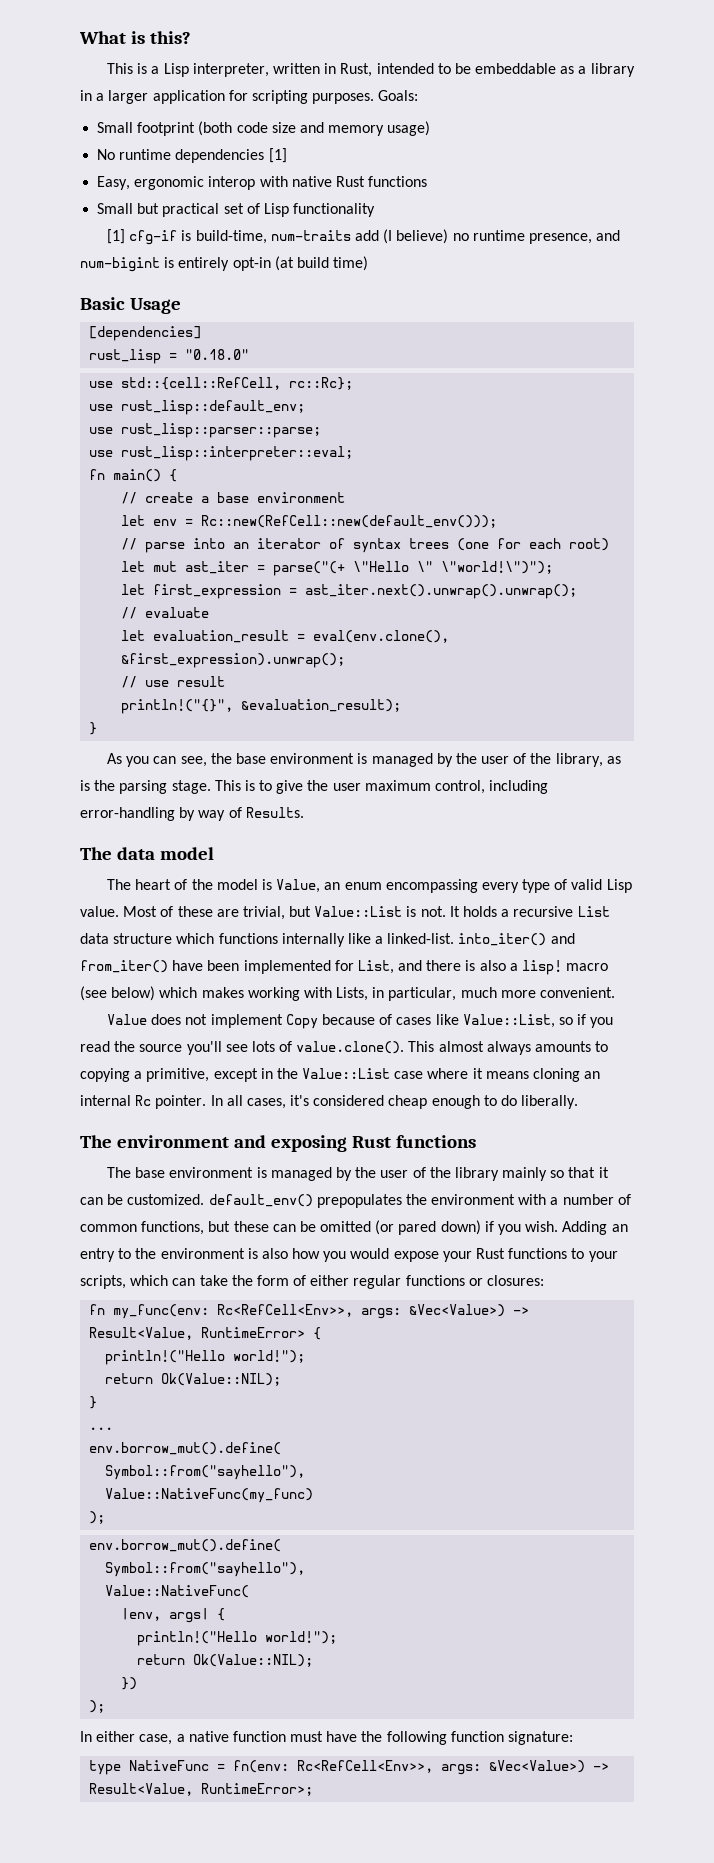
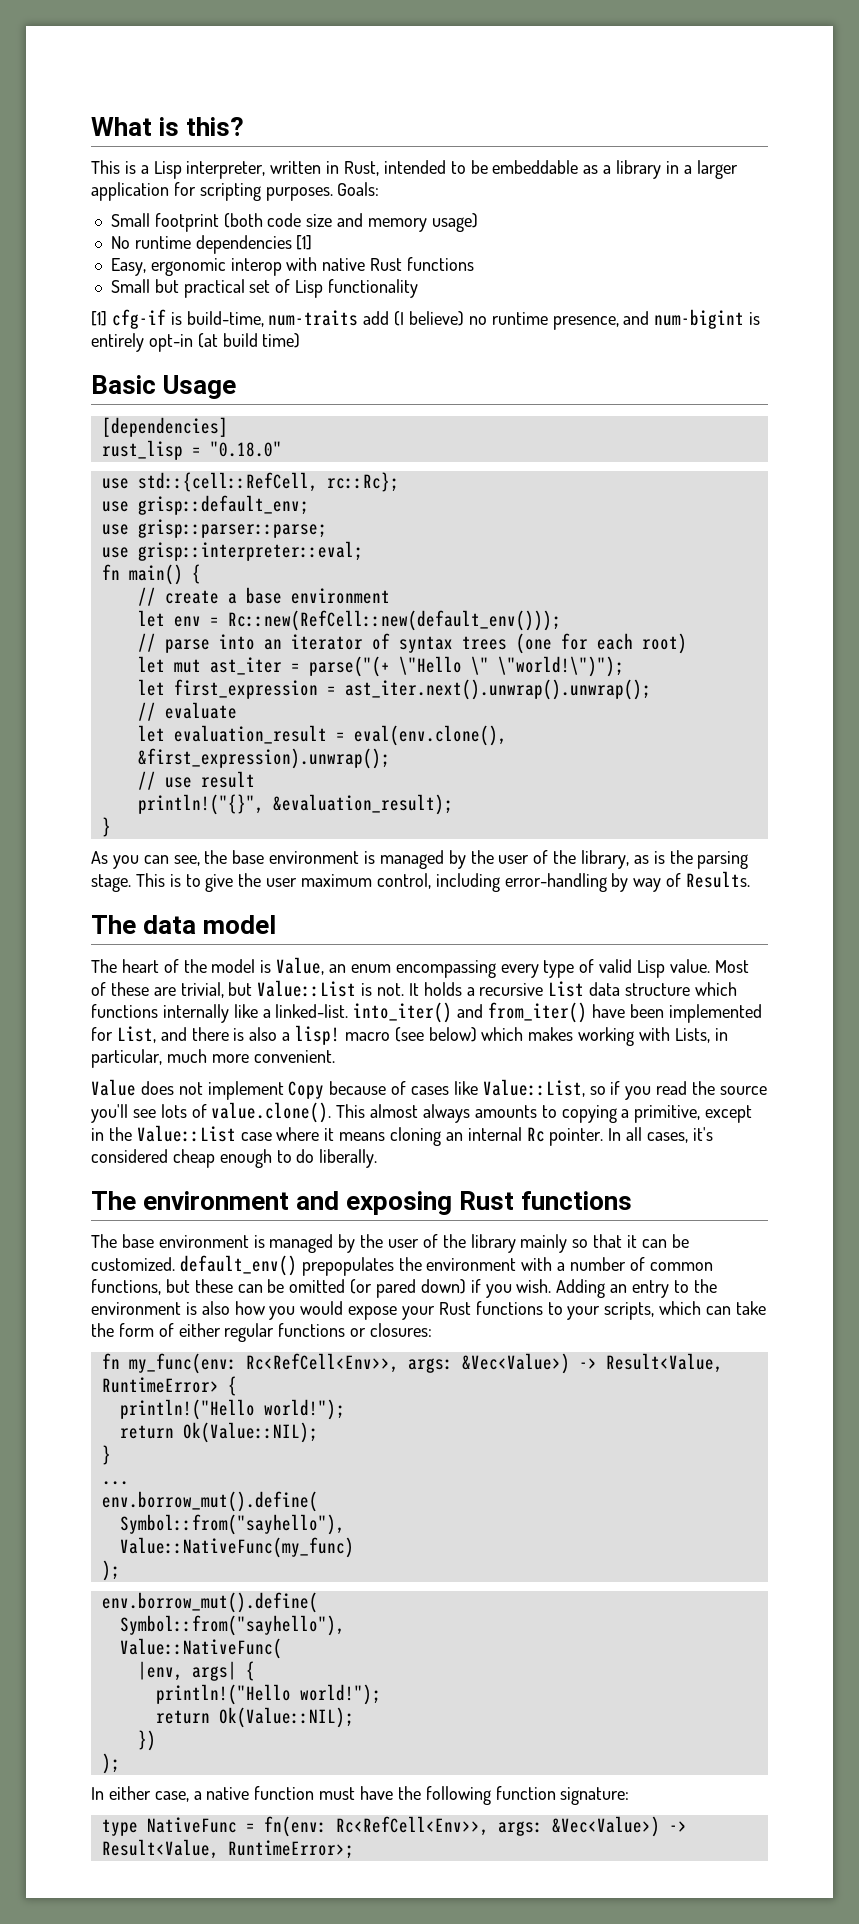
- use rust_lisp::default_env;
- use rust_lisp::parser::parse;
- use rust_lisp::interpreter::eval;
+ use grisp::default_env;
+ use grisp::parser::parse;
+ use grisp::interpreter::eval;

